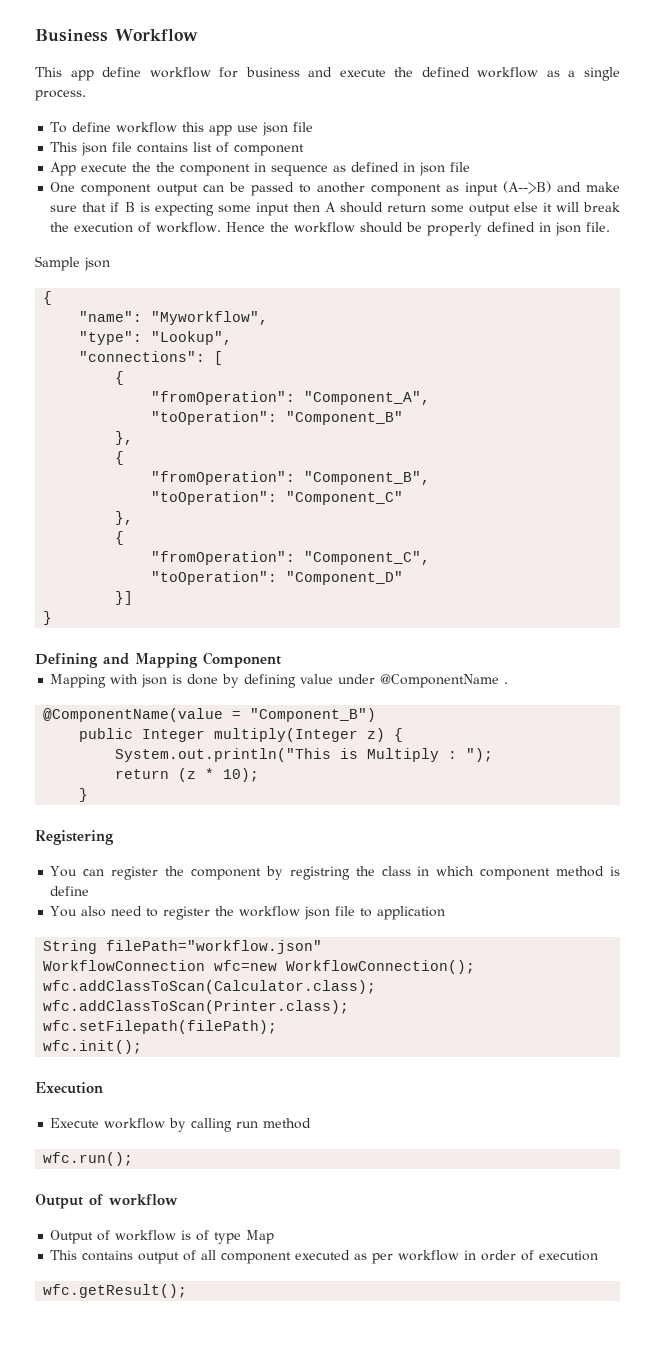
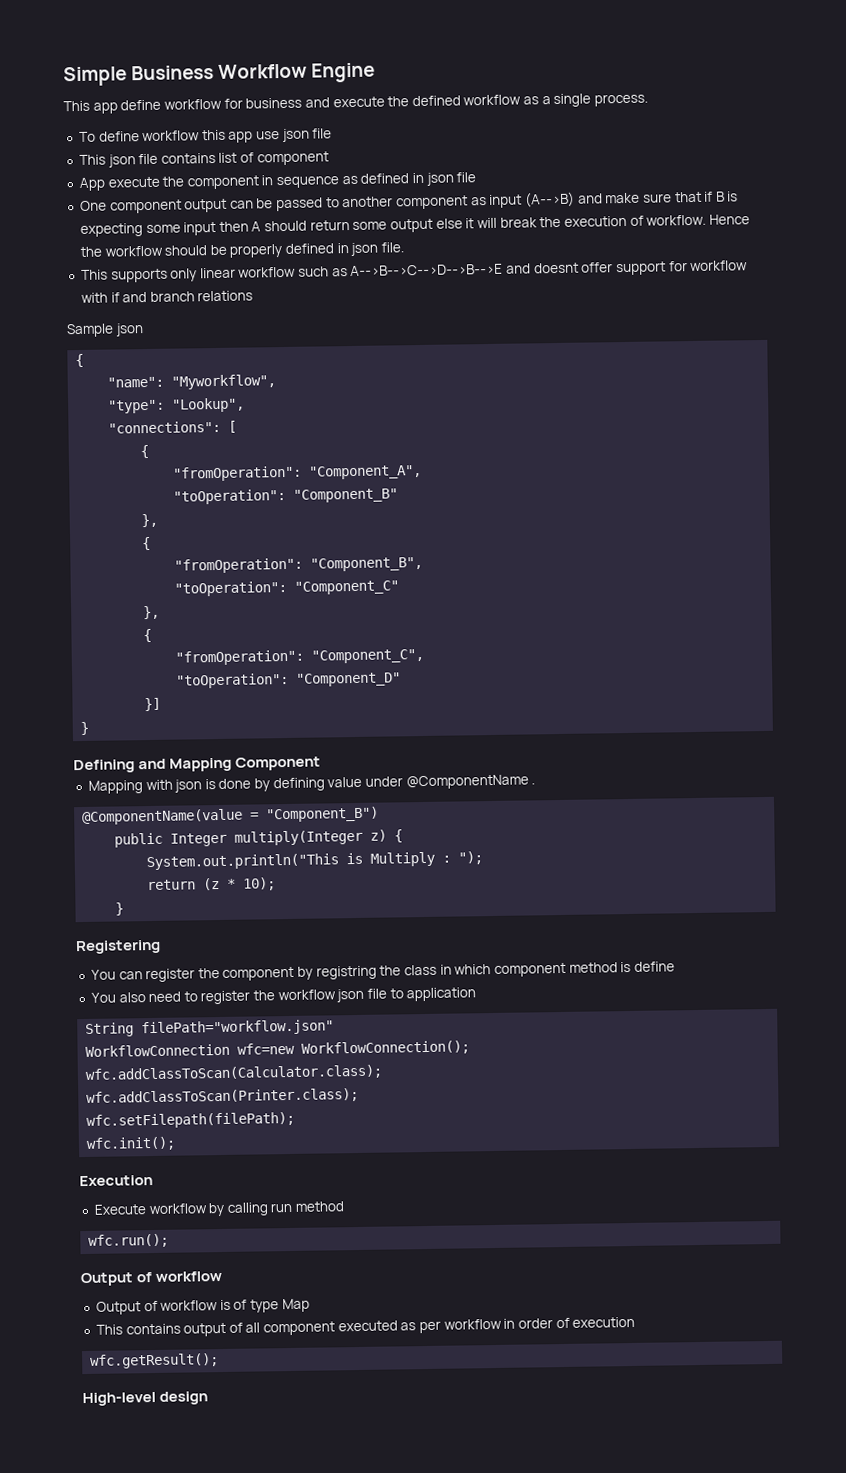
- Business Workflow
+ Simple Business Workflow Engine
- App execute the the component in sequence as defined in json file
+ App execute the component in sequence as defined in json file
+ This supports only linear workflow such as A-->B-->C-->D-->B-->E and doesnt offer support for workflow with if and branch relations
+ High-level design

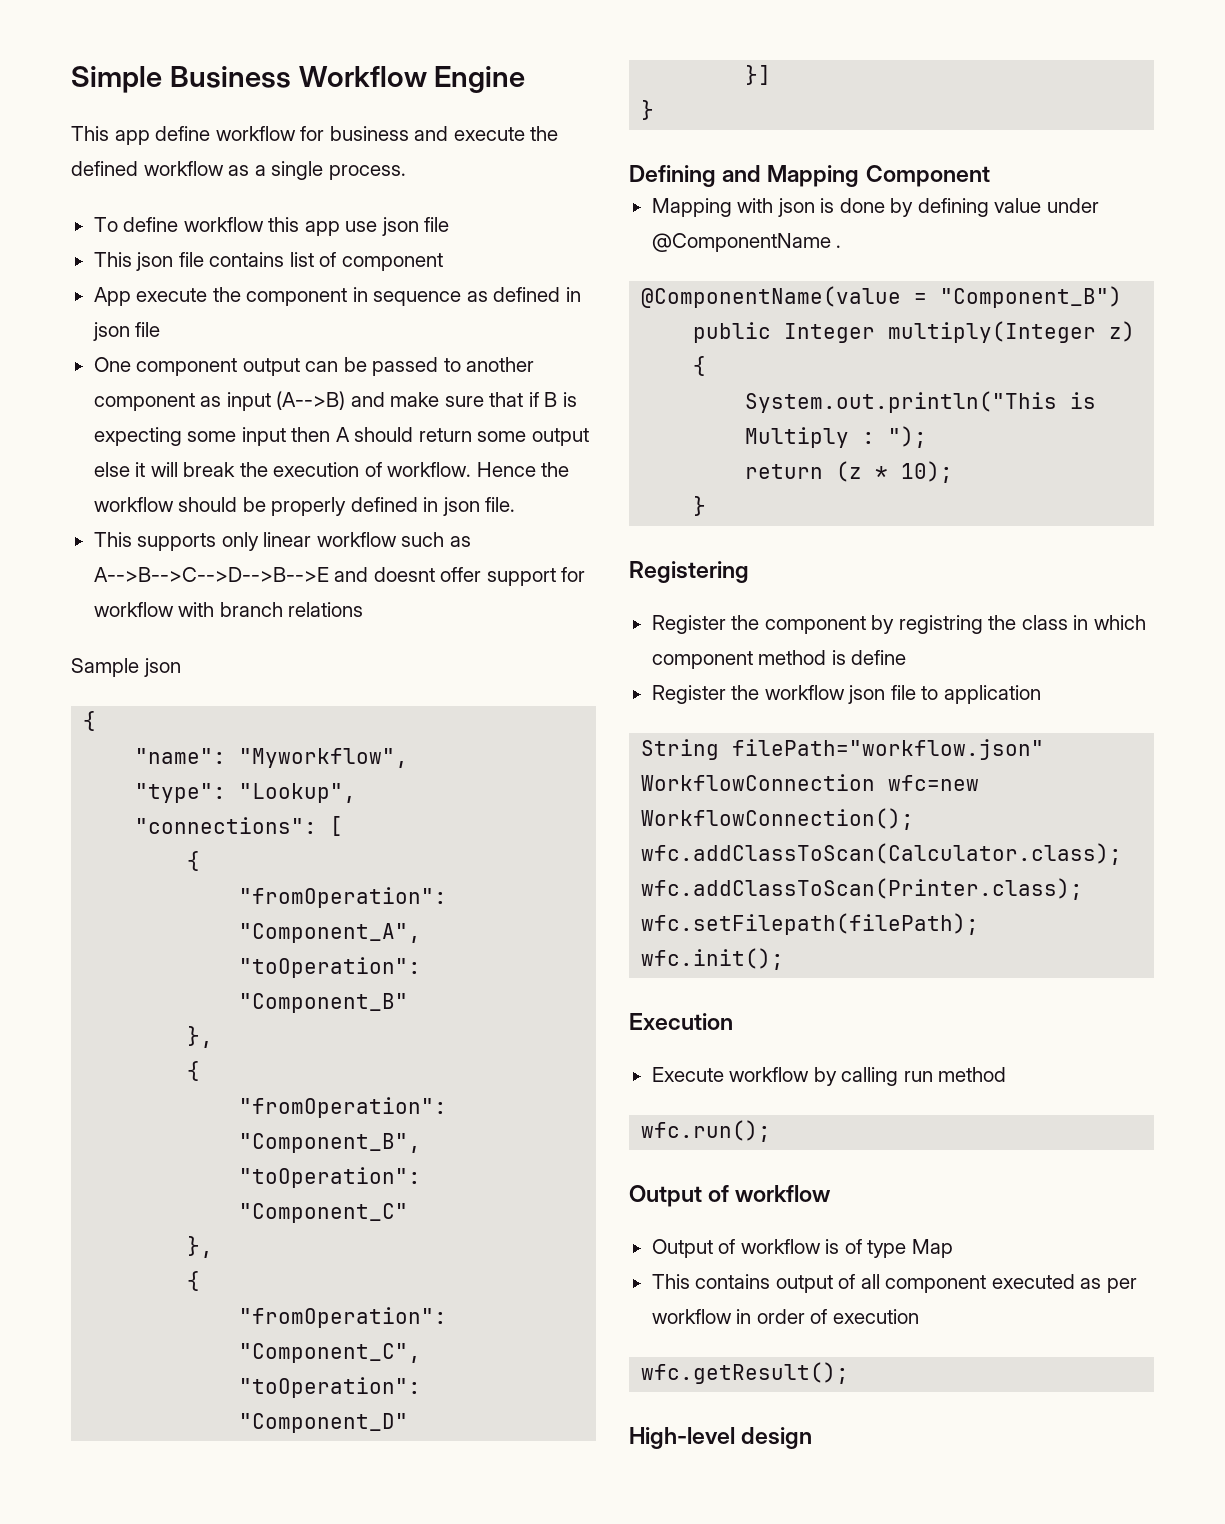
- This supports only linear workflow such as A-->B-->C-->D-->B-->E and doesnt offer support for workflow with if and branch relations
+ This supports only linear workflow such as A-->B-->C-->D-->B-->E and doesnt offer support for workflow with branch relations
- You can register the component by registring the class in which component method is define
+ Register the component by registring the class in which component method is define
- You also need to register the workflow json file to application
+ Register the workflow json file to application

